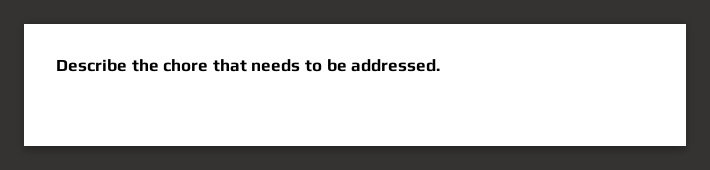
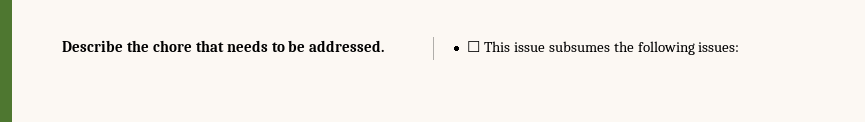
+ ☐ This issue subsumes the following issues:

